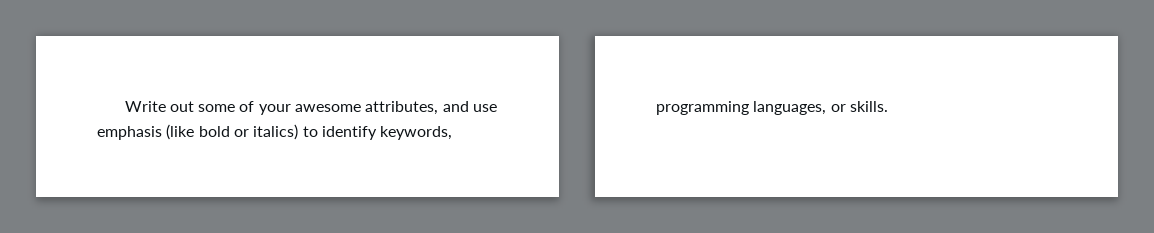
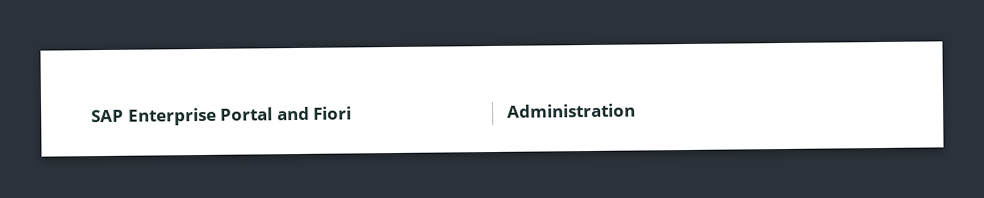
- Write out some of your awesome attributes, and use emphasis (like bold or italics) to identify keywords, programming languages, or skills.
+ SAP Enterprise Portal and Fiori Administration

